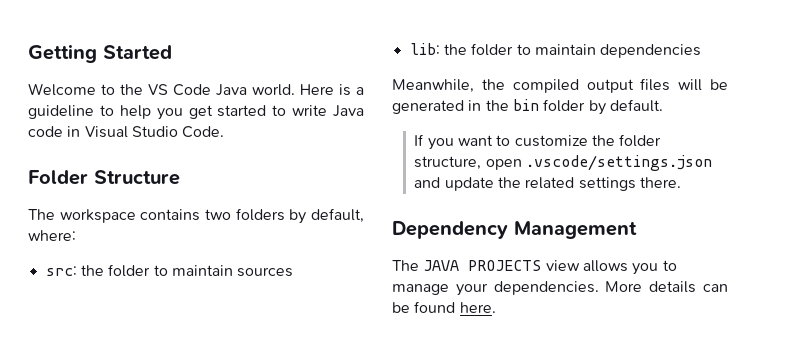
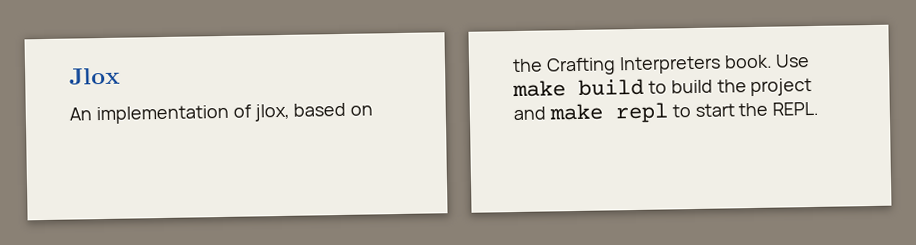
- Getting Started
- Welcome to the VS Code Java world. Here is a guideline to help you get started to write Java code in Visual Studio Code.
- Folder Structure
- The workspace contains two folders by default, where:
- src: the folder to maintain sources
- lib: the folder to maintain dependencies
- Meanwhile, the compiled output files will be generated in the bin folder by default.
- If you want to customize the folder structure, open .vscode/settings.json and update the related settings there.
- Dependency Management
- The JAVA PROJECTS view allows you to manage your dependencies. More details can be found here.
+ Jlox
+ An implementation of jlox, based on the Crafting Interpreters book. Use make build to build the project and make repl to start the REPL.

